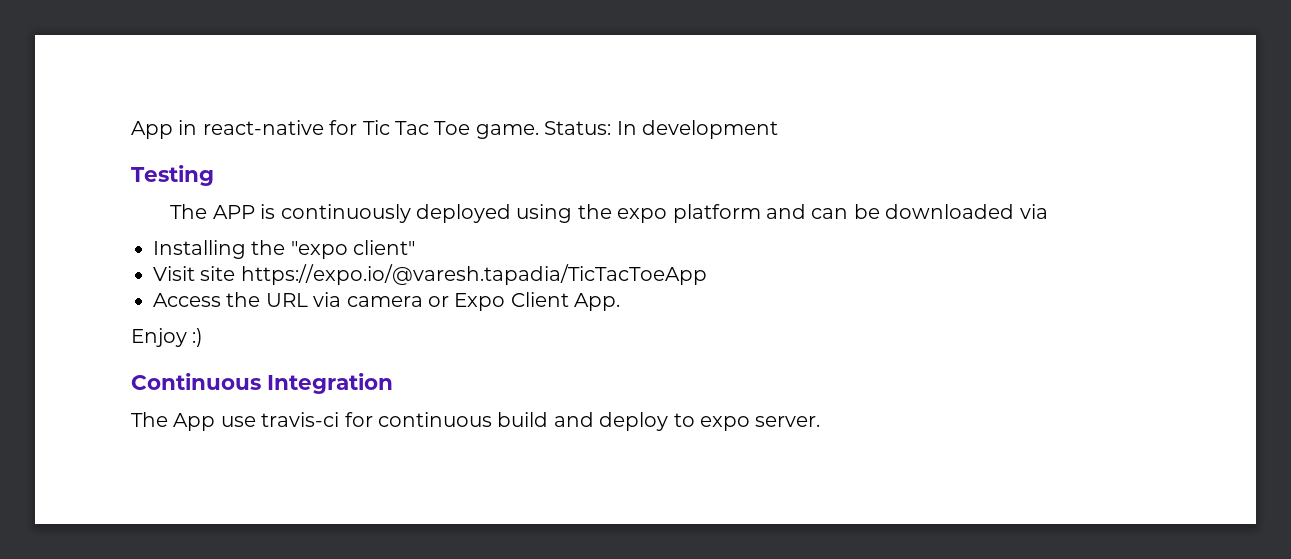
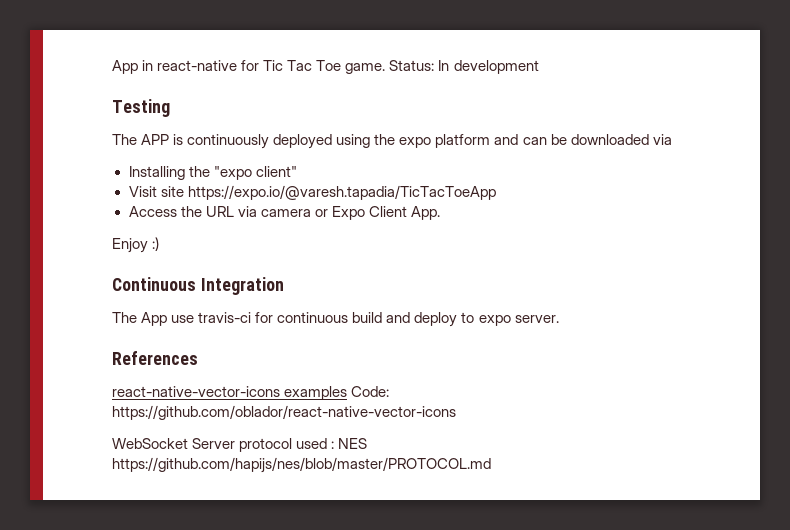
+ References
+ react-native-vector-icons examples Code: https://github.com/oblador/react-native-vector-icons
+ WebSocket Server protocol used : NES https://github.com/hapijs/nes/blob/master/PROTOCOL.md

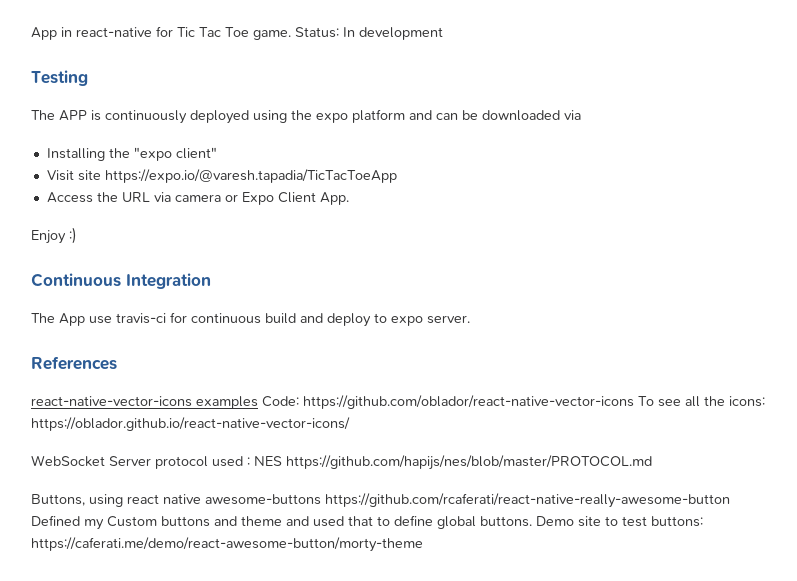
- react-native-vector-icons examples Code: https://github.com/oblador/react-native-vector-icons
+ react-native-vector-icons examples Code: https://github.com/oblador/react-native-vector-icons To see all the icons: https://oblador.github.io/react-native-vector-icons/
+ Buttons, using react native awesome-buttons https://github.com/rcaferati/react-native-really-awesome-button Defined my Custom buttons and theme and used that to define global buttons. Demo site to test buttons: https://caferati.me/demo/react-awesome-button/morty-theme

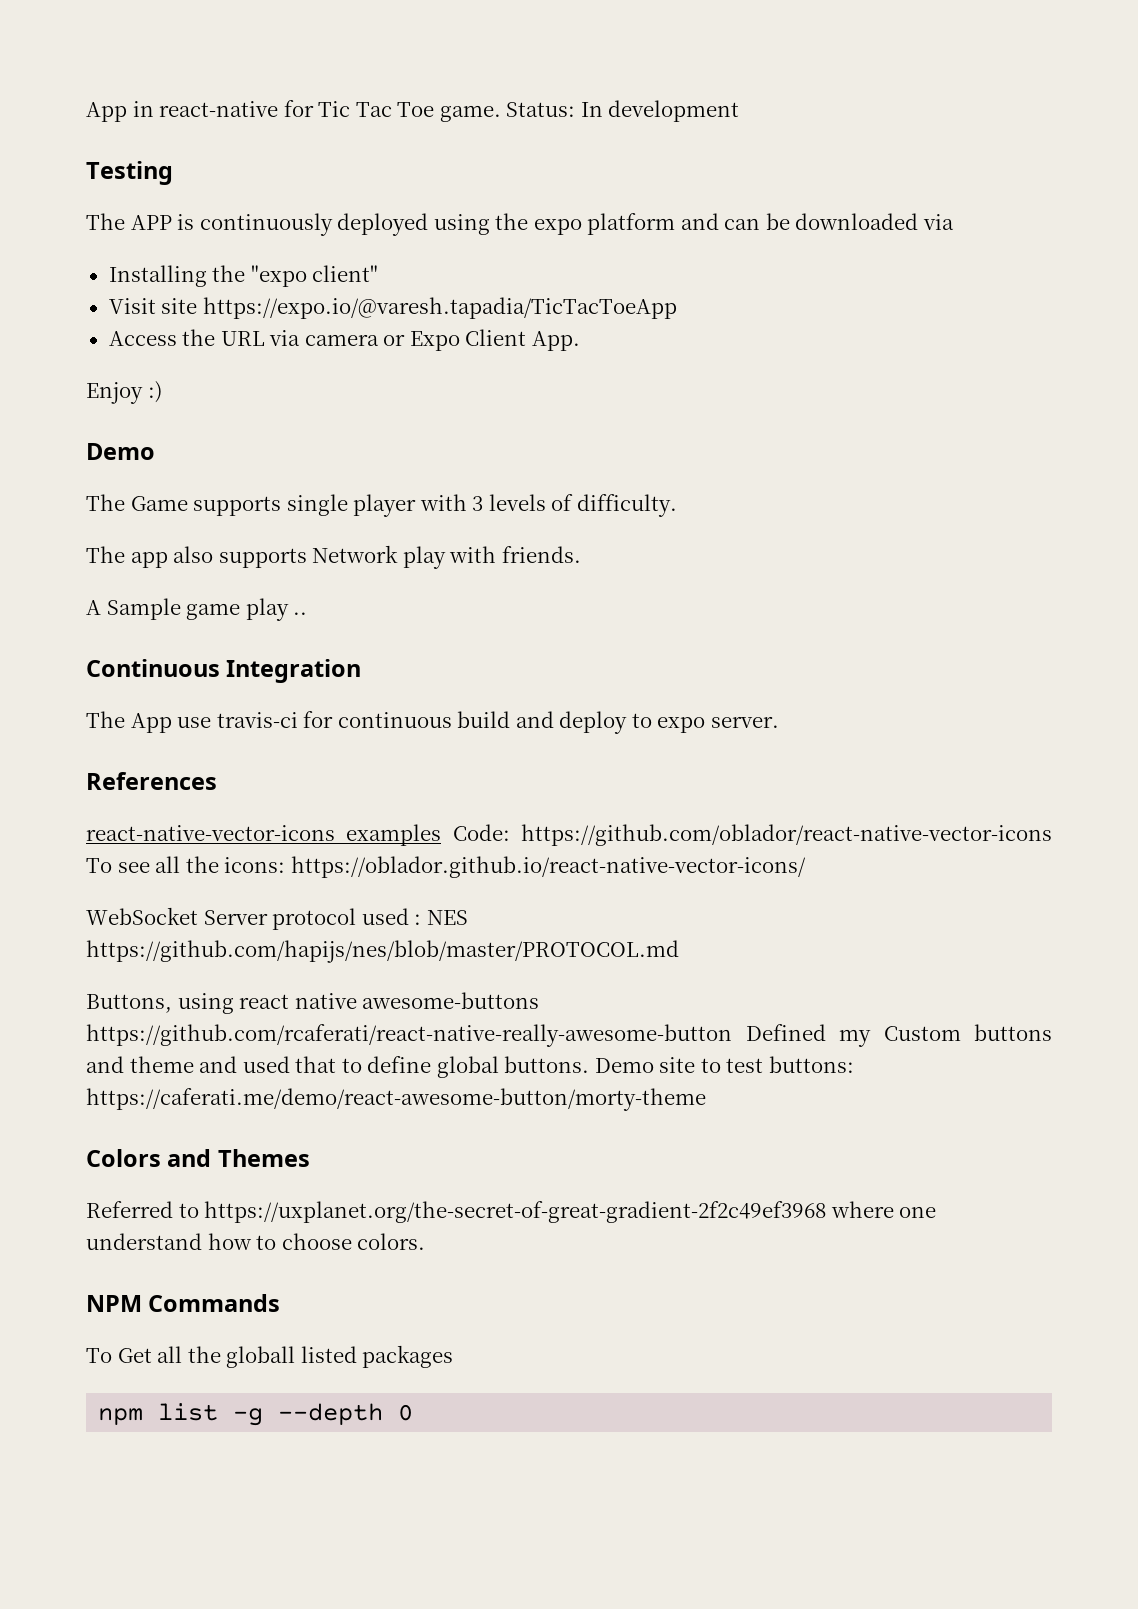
  Enjoy :)
+ Demo
+ The Game supports single player with 3 levels of difficulty.
+ The app also supports Network play with friends.
+ A Sample game play ..
+ Colors and Themes
+ Referred to https://uxplanet.org/the-secret-of-great-gradient-2f2c49ef3968 where one understand how to choose colors.
+ NPM Commands
+ To Get all the globall listed packages
+ npm list -g --depth 0

